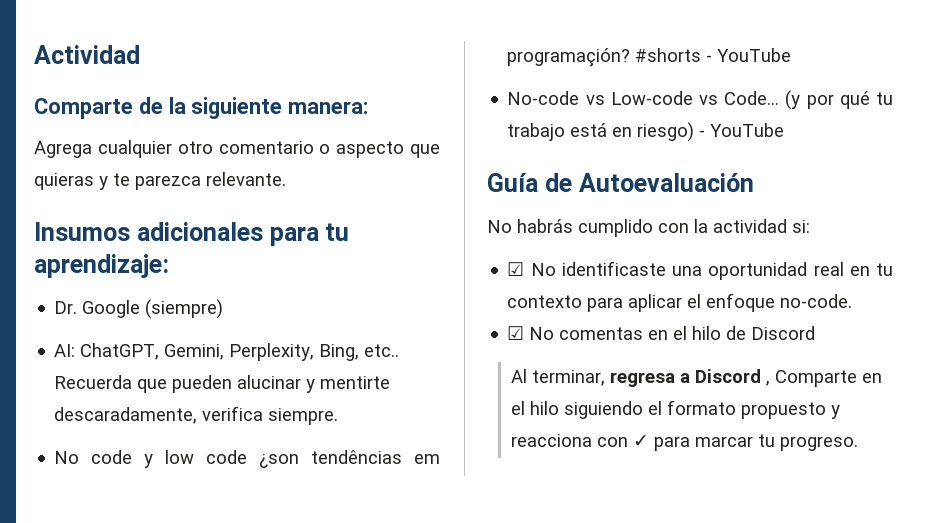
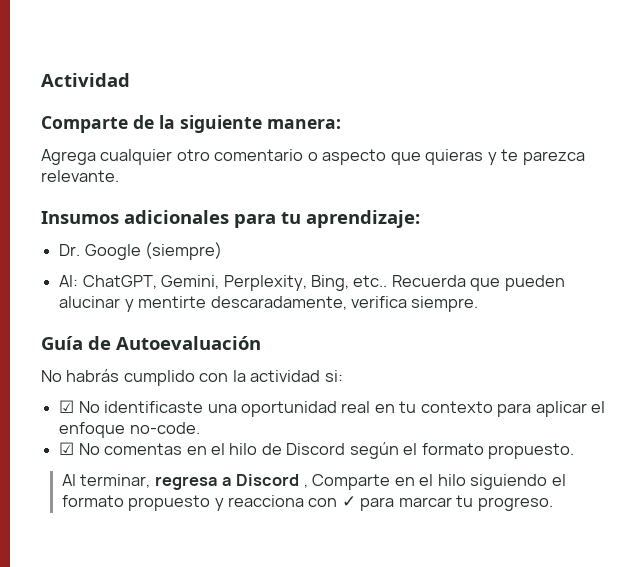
- No code y low code ¿son tendências em programaçión? #shorts - YouTube
- No-code vs Low-code vs Code... (y por qué tu trabajo está en riesgo) - YouTube
- ☑ No comentas en el hilo de Discord
+ ☑ No comentas en el hilo de Discord según el formato propuesto.

